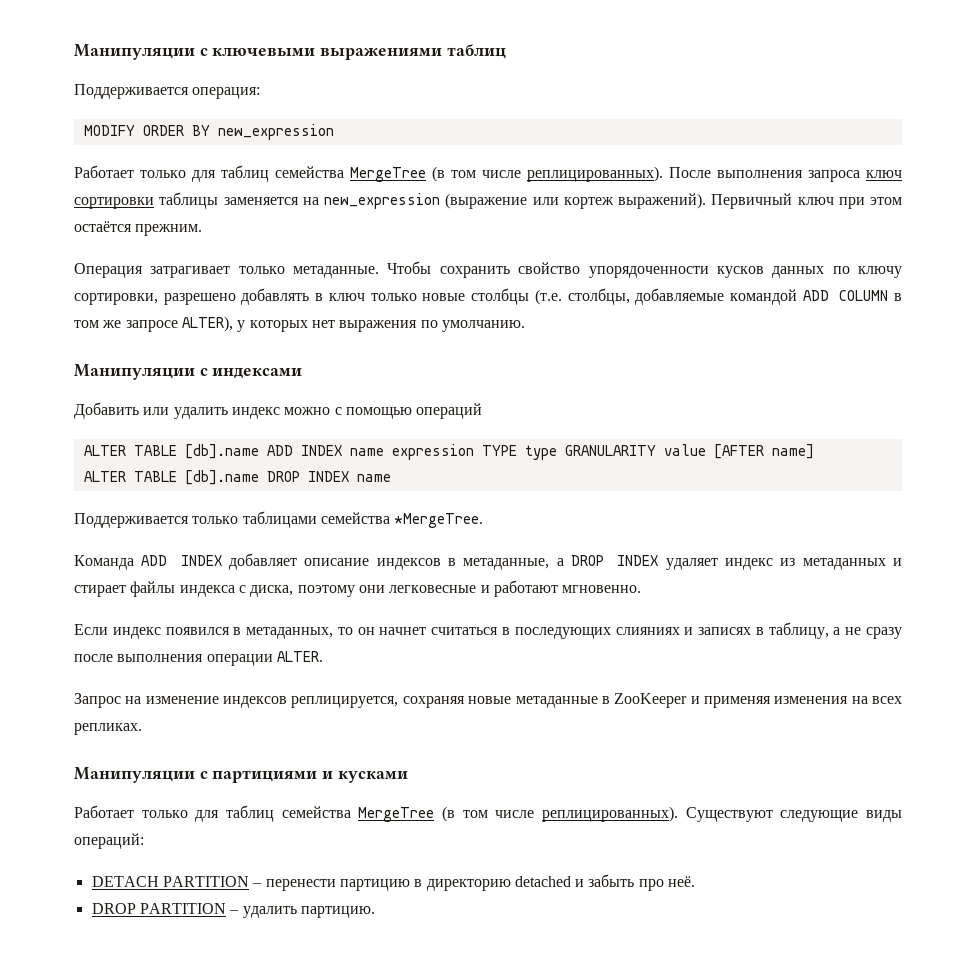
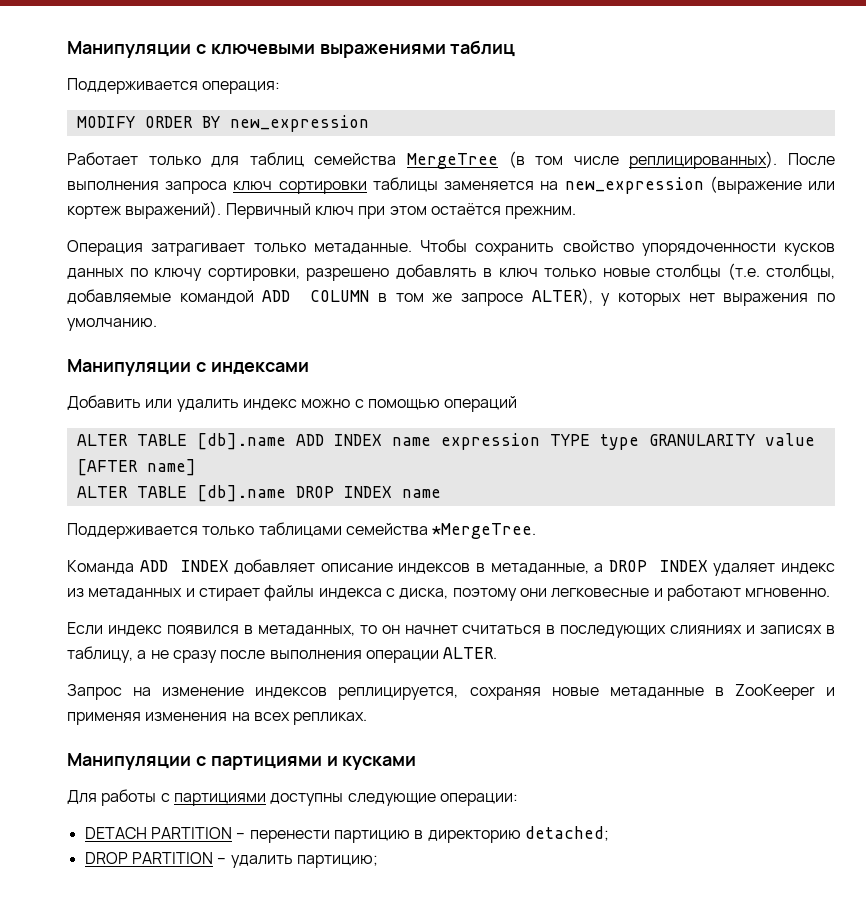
- Работает только для таблиц семейства MergeTree (в том числе реплицированных). Существуют следующие виды операций:
+ Для работы с партициями доступны следующие операции:
- DETACH PARTITION – перенести партицию в директорию detached и забыть про неё.
+ DETACH PARTITION – перенести партицию в директорию detached;
- DROP PARTITION – удалить партицию.
+ DROP PARTITION – удалить партицию;

